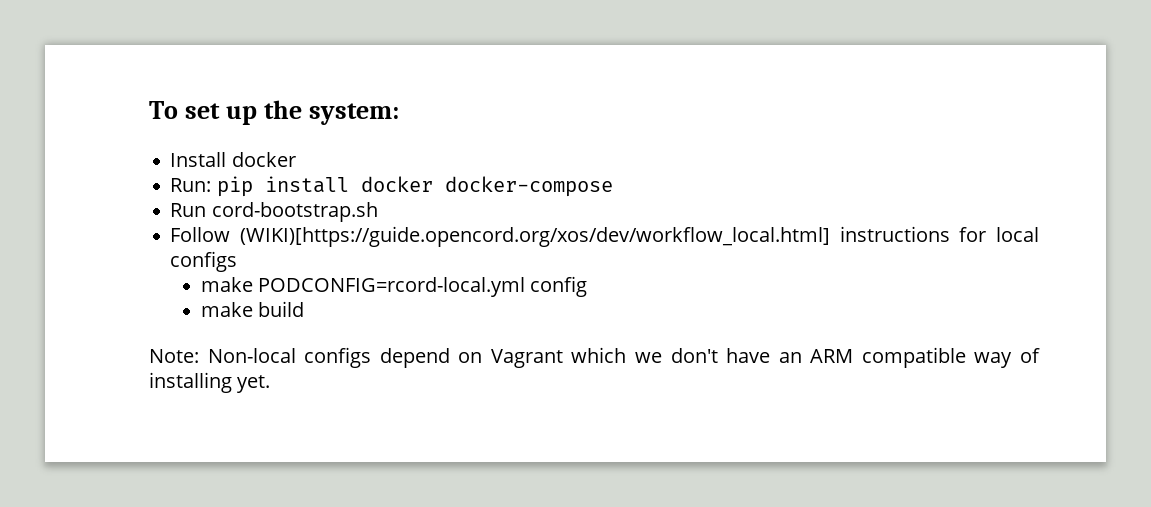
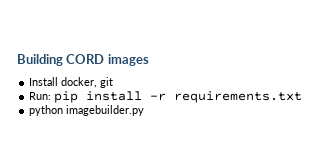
- To set up the system:
+ Building CORD images
- Install docker
+ Install docker, git
- Run: pip install docker docker-compose
- Run cord-bootstrap.sh
- Follow (WIKI)[https://guide.opencord.org/xos/dev/workflow_local.html] instructions for local configs
- make PODCONFIG=rcord-local.yml config
- make build
- Note: Non-local configs depend on Vagrant which we don't have an ARM compatible way of installing yet.
+ Run: pip install -r requirements.txt
+ python imagebuilder.py

